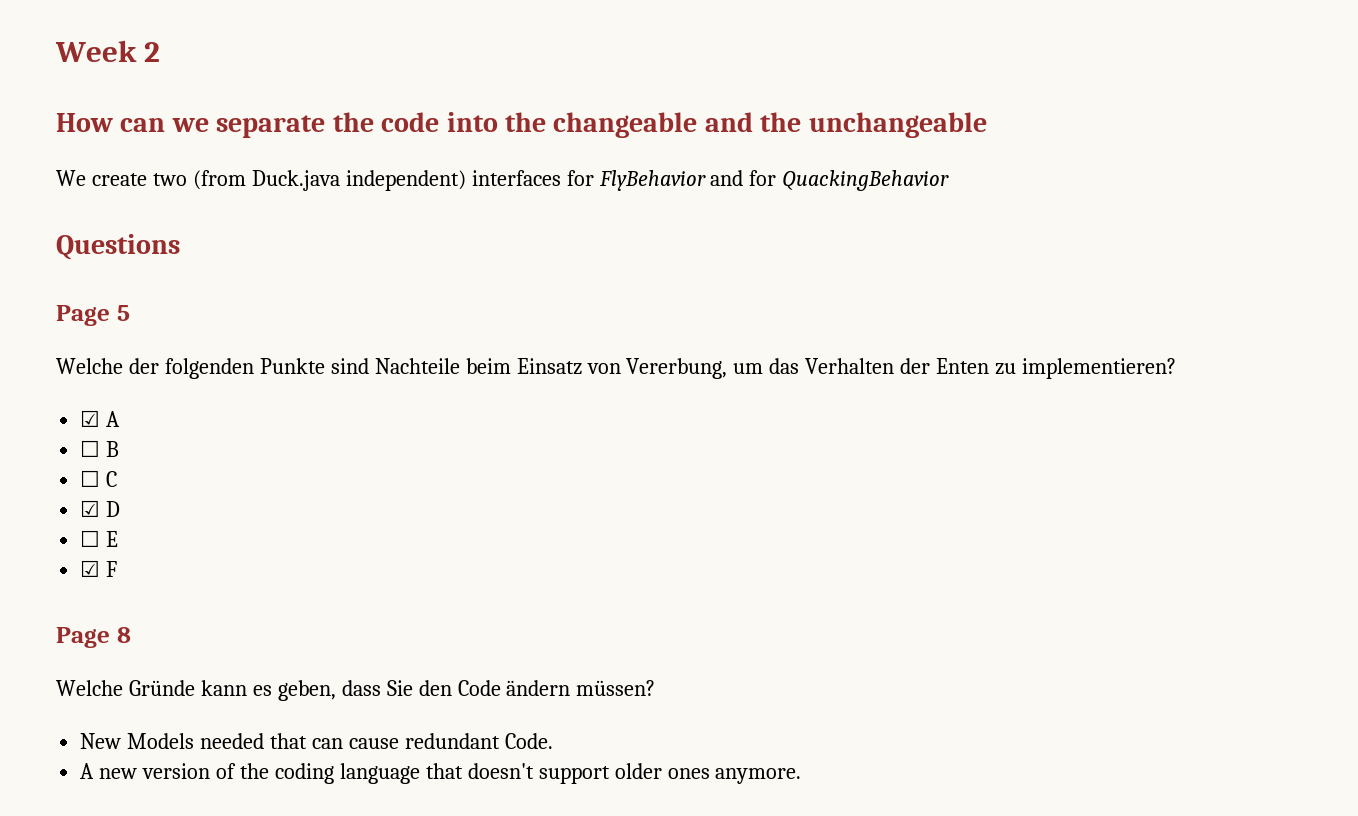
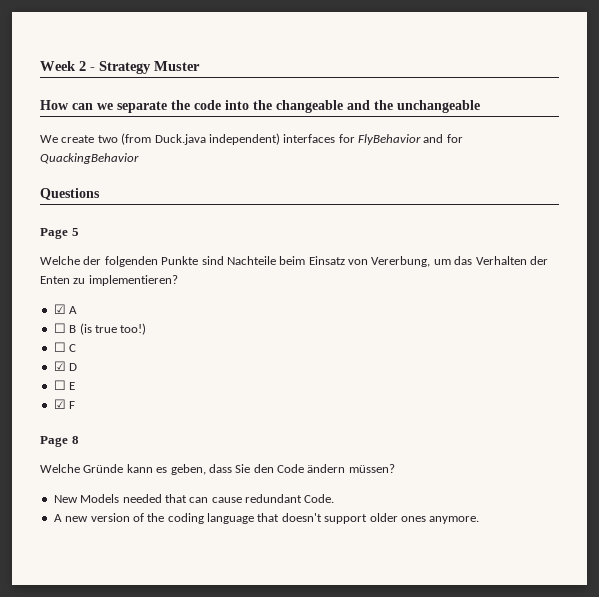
- Week 2
+ Week 2 - Strategy Muster
- ☐ B
+ ☐ B (is true too!)

